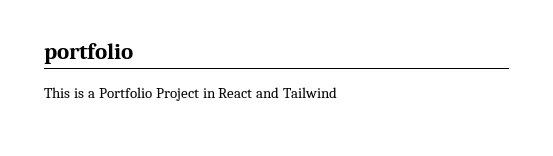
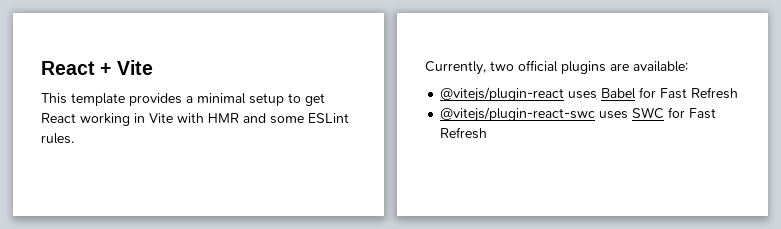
- portfolio
- This is a Portfolio Project in React and Tailwind
+ React + Vite
+ This template provides a minimal setup to get React working in Vite with HMR and some ESLint rules.
+ Currently, two official plugins are available:
+ @vitejs/plugin-react uses Babel for Fast Refresh
+ @vitejs/plugin-react-swc uses SWC for Fast Refresh

